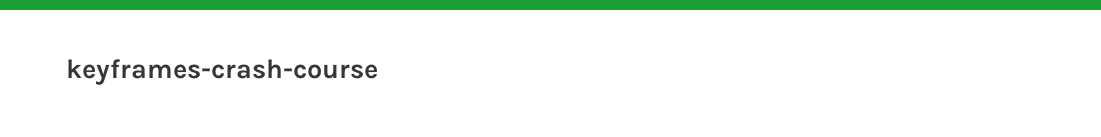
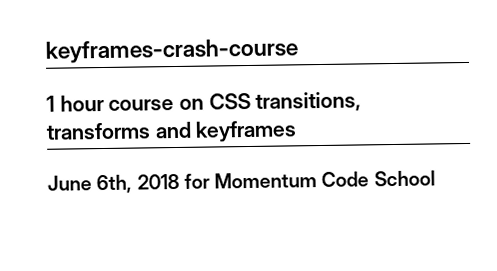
+ 1 hour course on CSS transitions, transforms and keyframes
+ June 6th, 2018 for Momentum Code School

